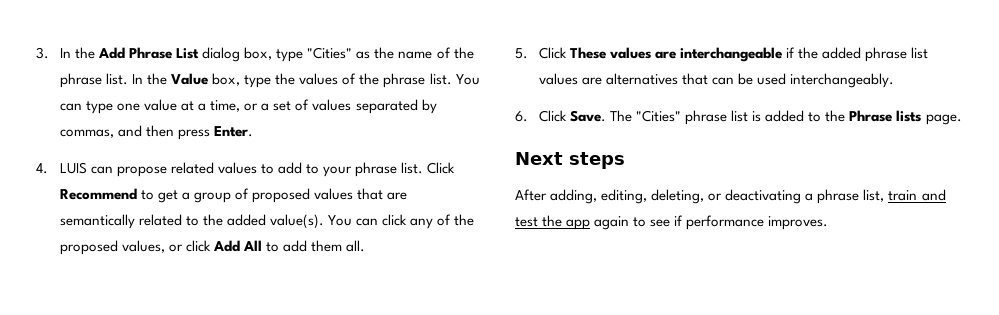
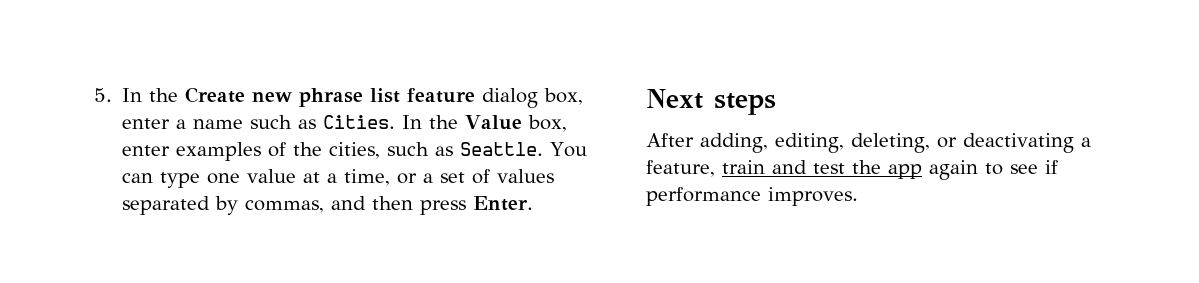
- 3. In the Add Phrase List dialog box, type "Cities" as the name of the phrase list. In the Value box, type the values of the phrase list.
+ 5. In the Create new phrase list feature dialog box, enter a name such as Cities. In the Value box, enter examples of the cities, such as Seattle.
- 4. LUIS can propose related values to add to your phrase list. Click Recommend to get a group of proposed values that are semantically related to the added value(s). You can click any of the proposed values, or click Add All to add them all.
- 5. Click These values are interchangeable if the added phrase list values are alternatives that can be used interchangeably.
- 6. Click Save. The "Cities" phrase list is added to the Phrase lists page.
- After adding, editing, deleting, or deactivating a phrase list, train and test the app again to see if performance improves.
+ After adding, editing, deleting, or deactivating a feature, train and test the app again to see if performance improves.

